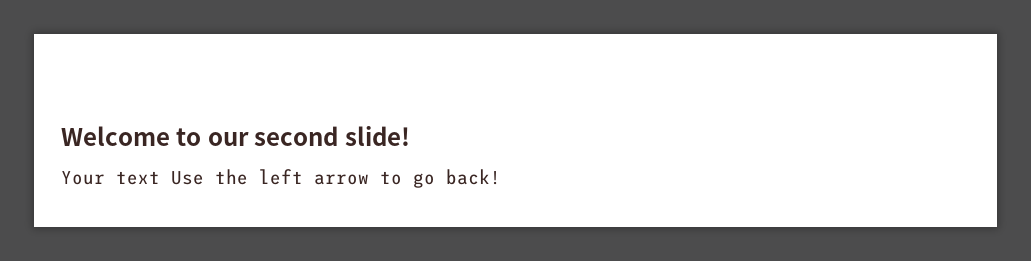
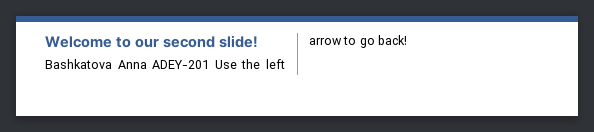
- Your text Use the left arrow to go back!
+ Bashkatova Anna ADEY-201 Use the left arrow to go back!

